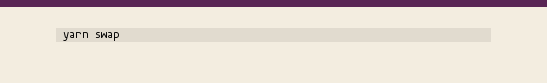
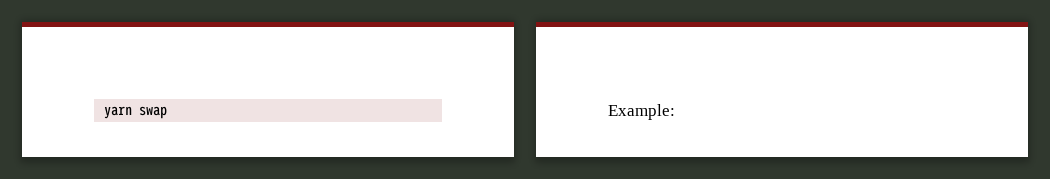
+ Example:

